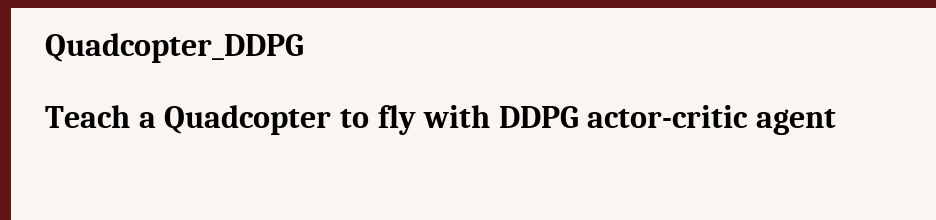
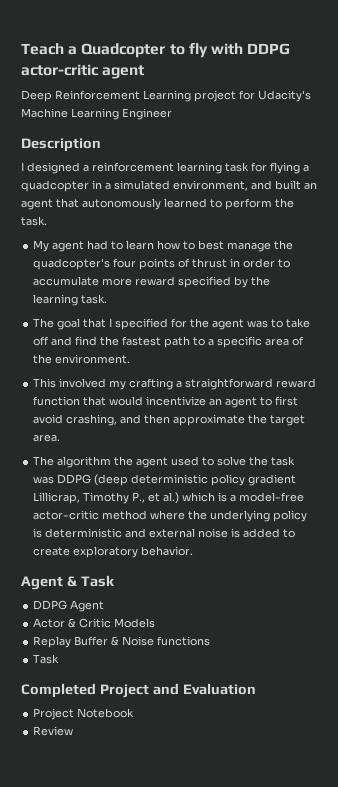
- Quadcopter_DDPG
+ Deep Reinforcement Learning project for Udacity's Machine Learning Engineer
+ Description
+ I designed a reinforcement learning task for flying a quadcopter in a simulated environment, and built an agent that autonomously learned to perform the task.
+ My agent had to learn how to best manage the quadcopter's four points of thrust in order to accumulate more reward specified by the learning task.
+ The goal that I specified for the agent was to take off and find the fastest path to a specific area of the environment.
+ This involved my crafting a straightforward reward function that would incentivize an agent to first avoid crashing, and then approximate the target area.
+ The algorithm the agent used to solve the task was DDPG (deep deterministic policy gradient Lillicrap, Timothy P., et al.) which is a model-free actor-critic method where the underlying policy is deterministic and external noise is added to create exploratory behavior.
+ Agent & Task
+ DDPG Agent
+ Actor & Critic Models
+ Replay Buffer & Noise functions
+ Task
+ Completed Project and Evaluation
+ Project Notebook
+ Review

